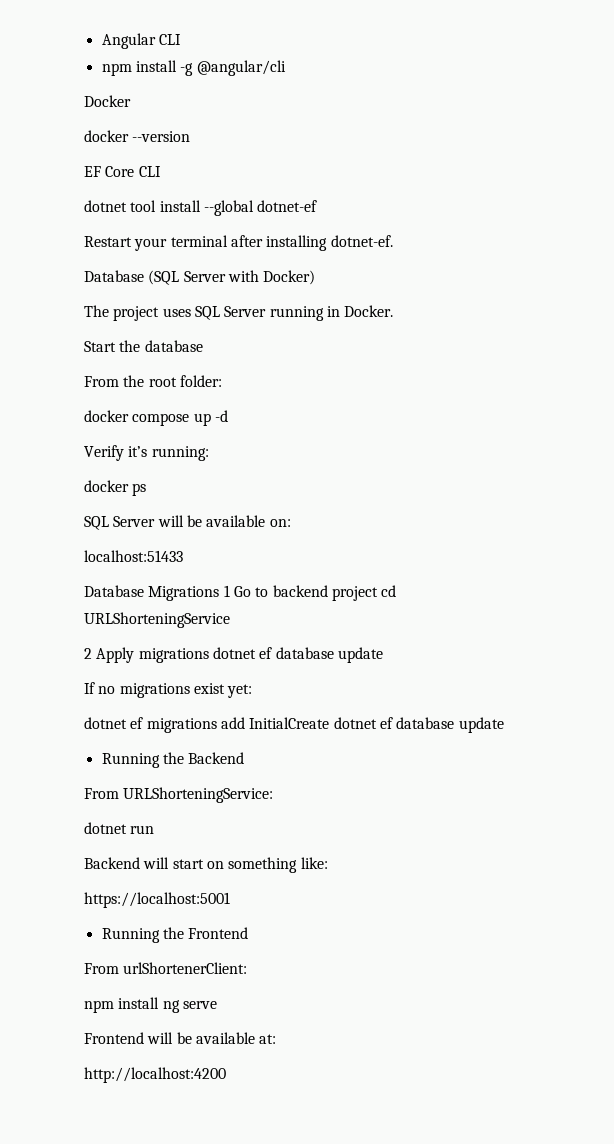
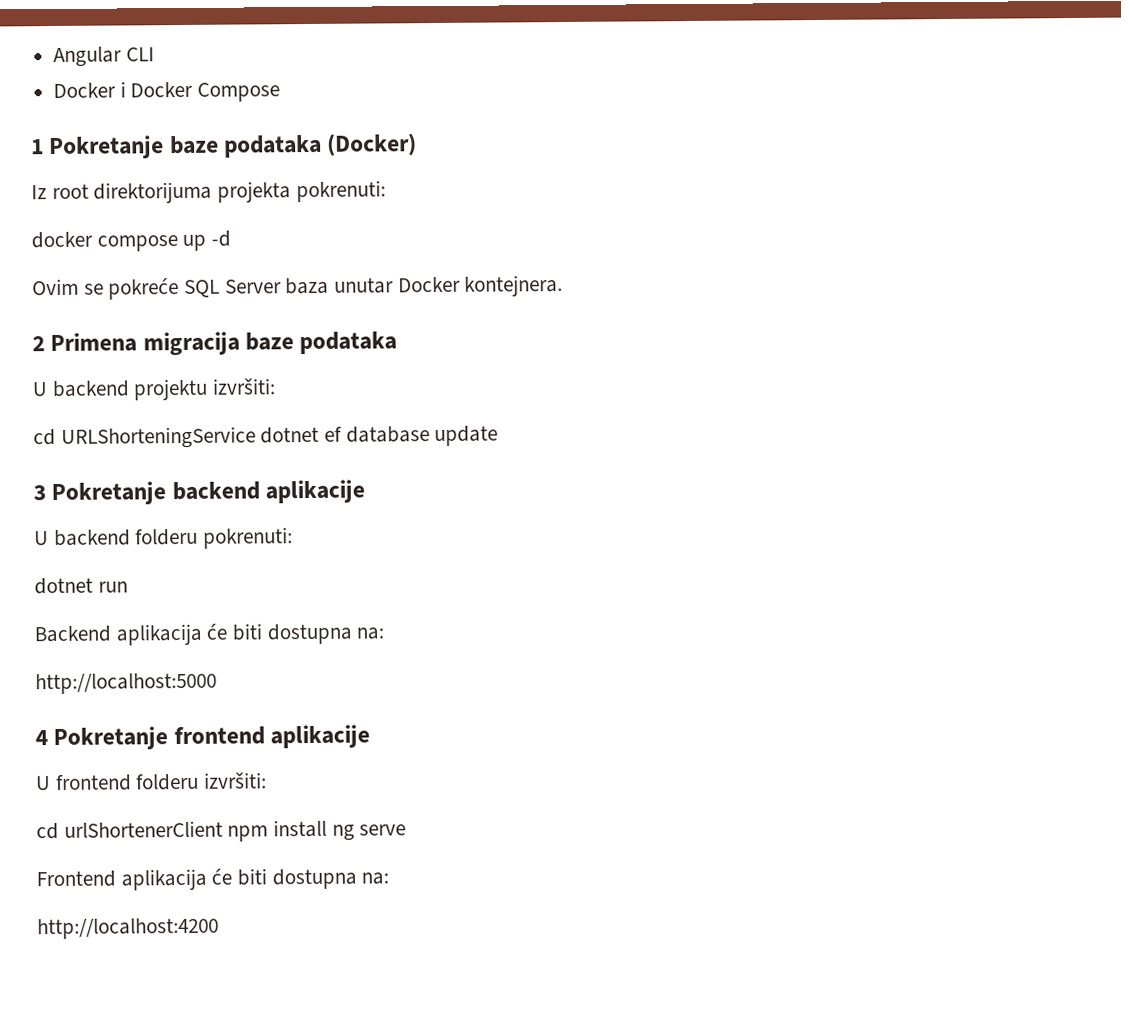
- npm install -g @angular/cli
- Docker
- docker --version
- EF Core CLI
- dotnet tool install --global dotnet-ef
- Restart your terminal after installing dotnet-ef.
- Database (SQL Server with Docker)
- The project uses SQL Server running in Docker.
- Start the database
- From the root folder:
+ Docker i Docker Compose
+ 1 Pokretanje baze podataka (Docker)
+ Iz root direktorijuma projekta pokrenuti:
  docker compose up -d
- Verify it’s running:
- docker ps
- SQL Server will be available on:
- localhost:51433
- Database Migrations 1 Go to backend project cd URLShorteningService
- 2 Apply migrations dotnet ef database update
- If no migrations exist yet:
- dotnet ef migrations add InitialCreate dotnet ef database update
- Running the Backend
- From URLShorteningService:
+ Ovim se pokreće SQL Server baza unutar Docker kontejnera.
+ 2 Primena migracija baze podataka
+ U backend projektu izvršiti:
+ cd URLShorteningService dotnet ef database update
+ 3 Pokretanje backend aplikacije
+ U backend folderu pokrenuti:
  dotnet run
- Backend will start on something like:
- https://localhost:5001
- Running the Frontend
- From urlShortenerClient:
- npm install ng serve
+ Backend aplikacija će biti dostupna na:
+ http://localhost:5000
+ 4 Pokretanje frontend aplikacije
+ U frontend folderu izvršiti:
+ cd urlShortenerClient npm install ng serve
- Frontend will be available at:
+ Frontend aplikacija će biti dostupna na:

